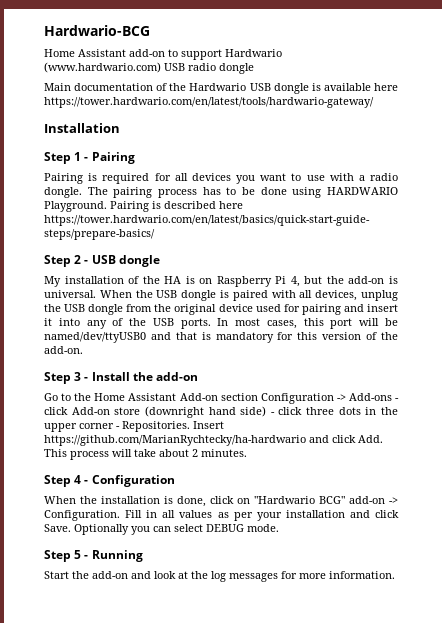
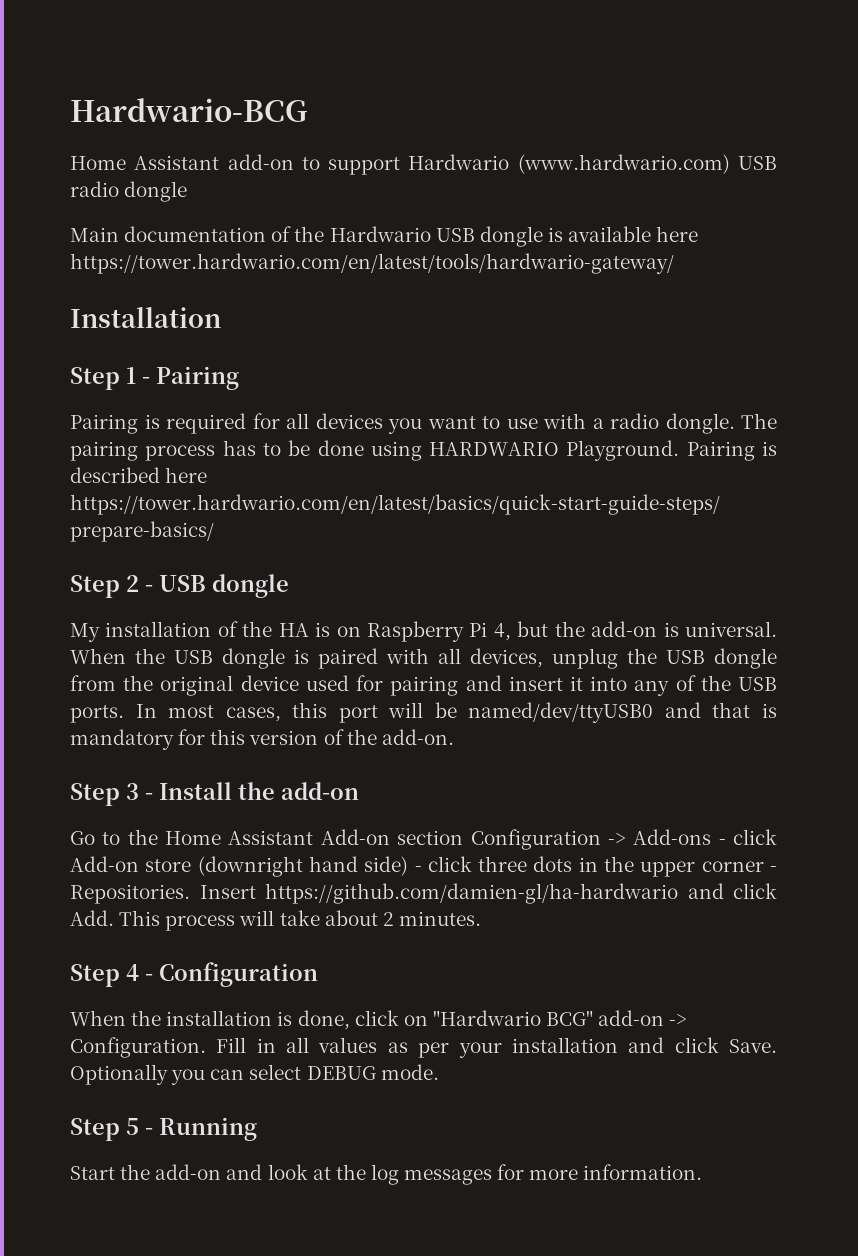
- Insert https://github.com/MarianRychtecky/ha-hardwario and click Add. This process will take about 2 minutes.
+ Insert https://github.com/damien-gl/ha-hardwario and click Add. This process will take about 2 minutes.

